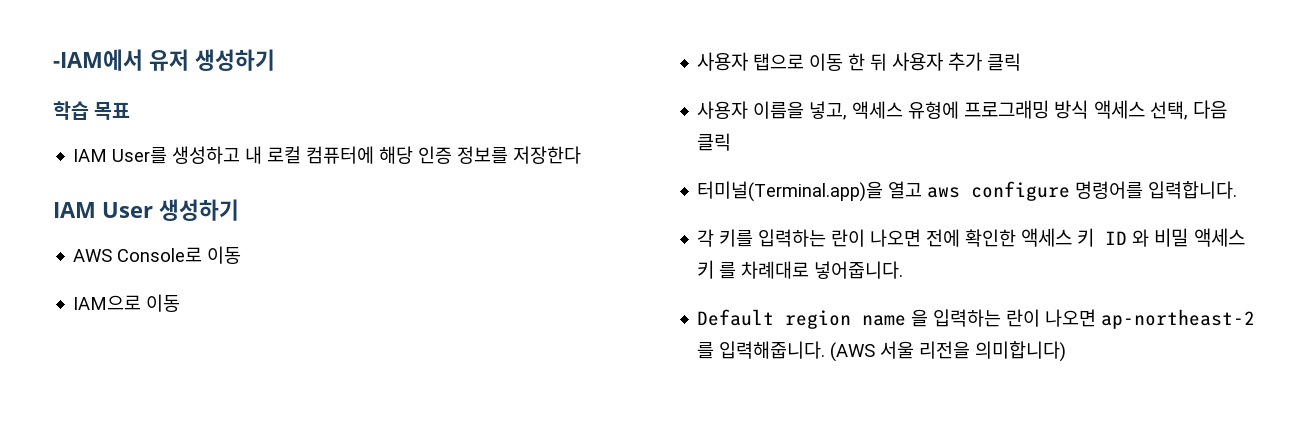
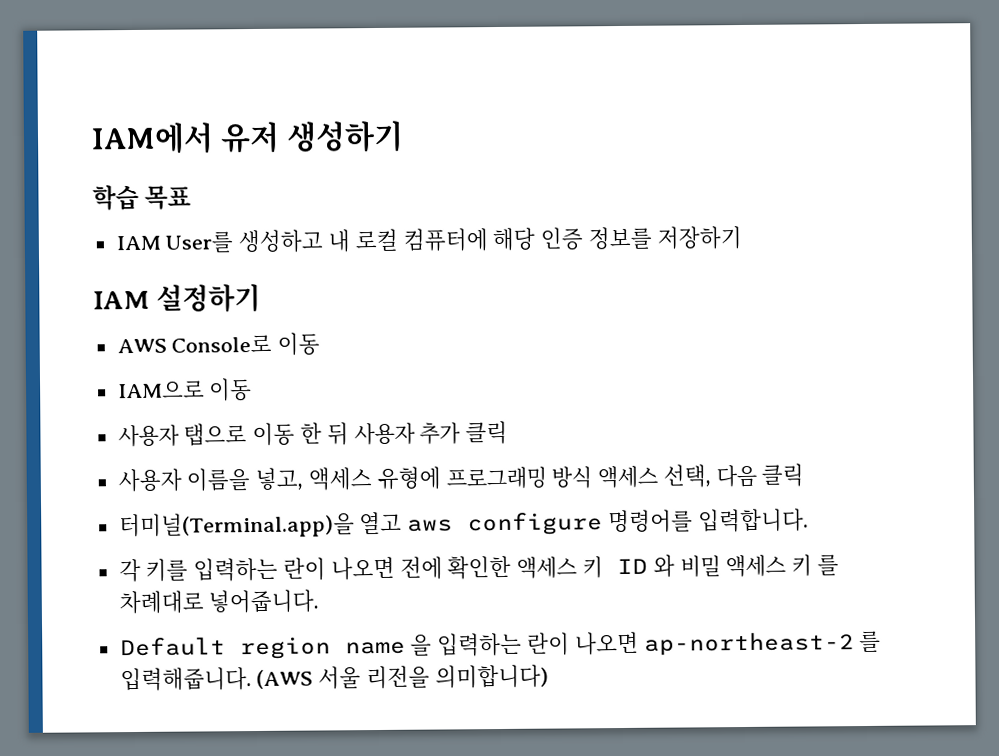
- -IAM에서 유저 생성하기
+ IAM에서 유저 생성하기
- IAM User를 생성하고 내 로컬 컴퓨터에 해당 인증 정보를 저장한다
- IAM User 생성하기
+ IAM User를 생성하고 내 로컬 컴퓨터에 해당 인증 정보를 저장하기
+ IAM 설정하기

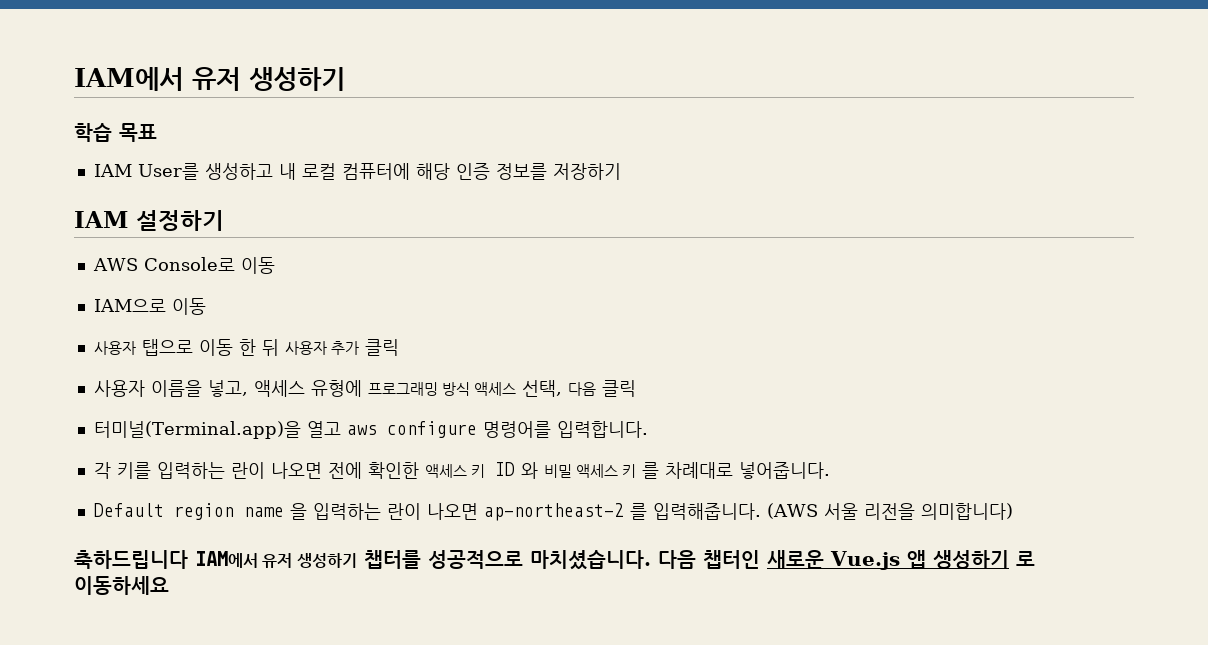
+ 축하드립니다 IAM에서 유저 생성하기 챕터를 성공적으로 마치셨습니다. 다음 챕터인 새로운 Vue.js 앱 생성하기 로 이동하세요

